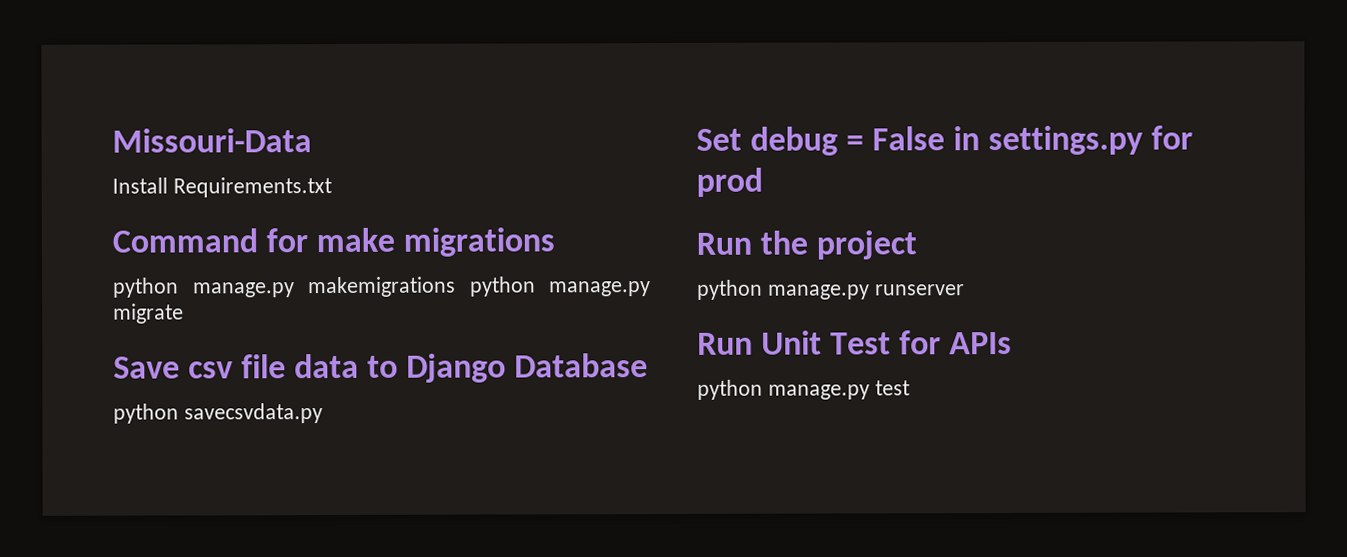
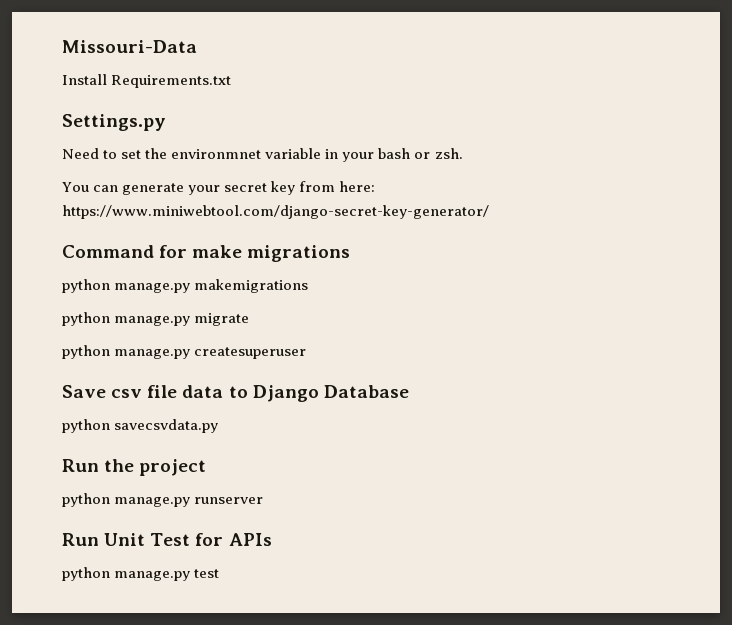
+ Settings.py
+ Need to set the environmnet variable in your bash or zsh.
+ You can generate your secret key from here: https://www.miniwebtool.com/django-secret-key-generator/
- python manage.py makemigrations python manage.py migrate
+ python manage.py makemigrations
+ python manage.py migrate
+ python manage.py createsuperuser
- Set debug = False in settings.py for prod

